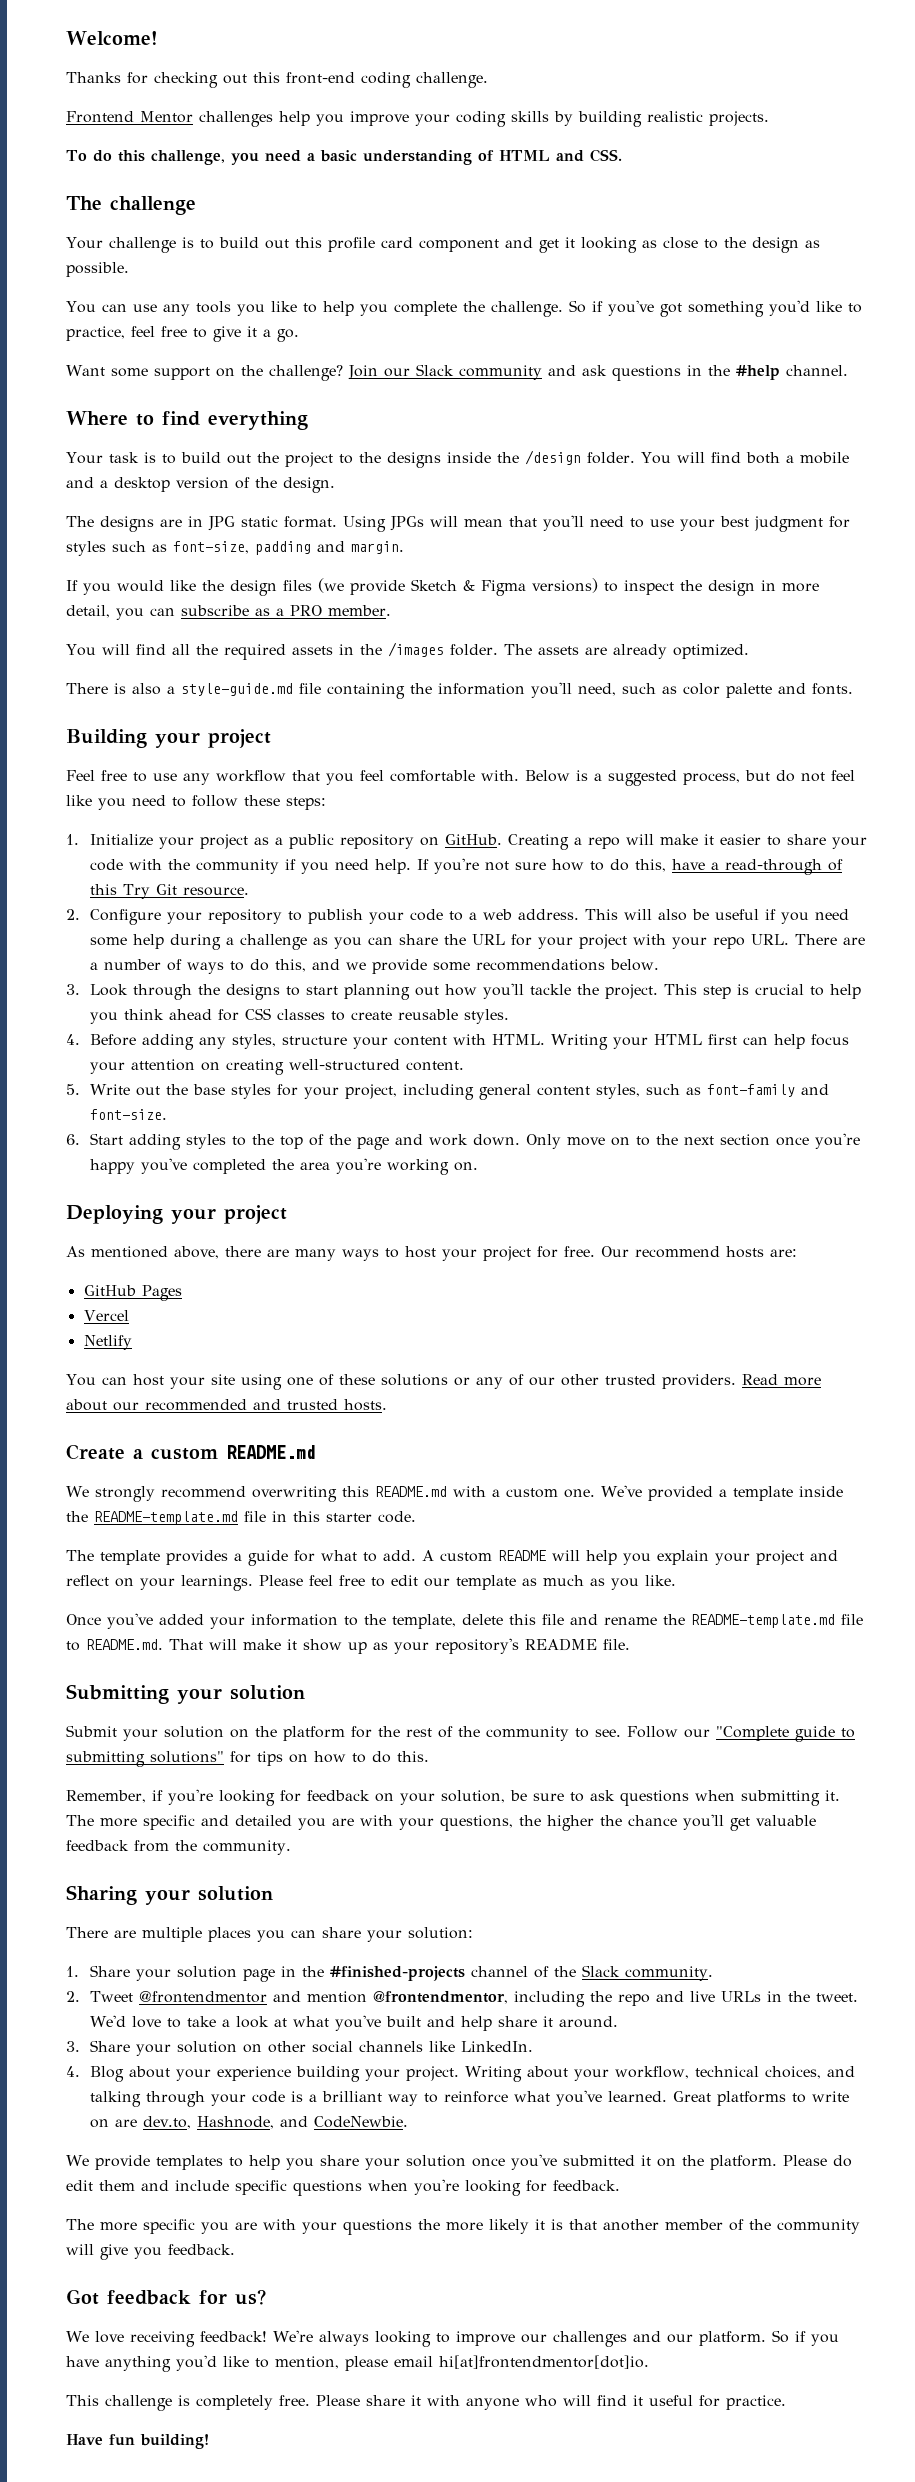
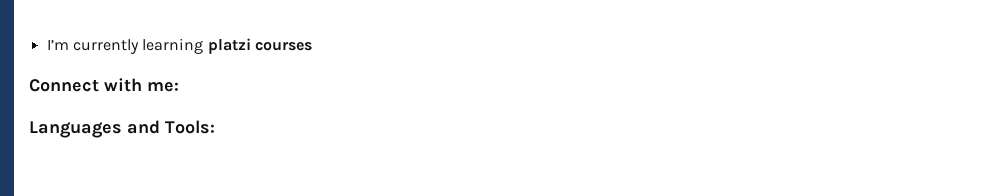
- Welcome!
- Thanks for checking out this front-end coding challenge.
- Frontend Mentor challenges help you improve your coding skills by building realistic projects.
- To do this challenge, you need a basic understanding of HTML and CSS.
- The challenge
- Your challenge is to build out this profile card component and get it looking as close to the design as possible.
- You can use any tools you like to help you complete the challenge. So if you've got something you'd like to practice, feel free to give it a go.
- Want some support on the challenge? Join our Slack community and ask questions in the #help channel.
- Where to find everything
- Your task is to build out the project to the designs inside the /design folder. You will find both a mobile and a desktop version of the design.
- The designs are in JPG static format. Using JPGs will mean that you'll need to use your best judgment for styles such as font-size, padding and margin.
- If you would like the design files (we provide Sketch & Figma versions) to inspect the design in more detail, you can subscribe as a PRO member.
- You will find all the required assets in the /images folder. The assets are already optimized.
- There is also a style-guide.md file containing the information you'll need, such as color palette and fonts.
- Building your project
- Feel free to use any workflow that you feel comfortable with. Below is a suggested process, but do not feel like you need to follow these steps:
- 1. Initialize your project as a public repository on GitHub. Creating a repo will make it easier to share your code with the community if you need help. If you're not sure how to do this, have a read-through of this Try Git resource.
- 2. Configure your repository to publish your code to a web address. This will also be useful if you need some help during a challenge as you can share the URL for your project with your repo URL. There are a number of ways to do this, and we provide some recommendations below.
- 3. Look through the designs to start planning out how you'll tackle the project. This step is crucial to help you think ahead for CSS classes to create reusable styles.
- 4. Before adding any styles, structure your content with HTML. Writing your HTML first can help focus your attention on creating well-structured content.
- 5. Write out the base styles for your project, including general content styles, such as font-family and font-size.
- 6. Start adding styles to the top of the page and work down. Only move on to the next section once you're happy you've completed the area you're working on.
- Deploying your project
- As mentioned above, there are many ways to host your project for free. Our recommend hosts are:
- GitHub Pages
- Vercel
- Netlify
- You can host your site using one of these solutions or any of our other trusted providers. Read more about our recommended and trusted hosts.
- Create a custom README.md
- We strongly recommend overwriting this README.md with a custom one. We've provided a template inside the README-template.md file in this starter code.
- The template provides a guide for what to add. A custom README will help you explain your project and reflect on your learnings. Please feel free to edit our template as much as you like.
- Once you've added your information to the template, delete this file and rename the README-template.md file to README.md. That will make it show up as your repository's README file.
- Submitting your solution
- Submit your solution on the platform for the rest of the community to see. Follow our "Complete guide to submitting solutions" for tips on how to do this.
- Remember, if you're looking for feedback on your solution, be sure to ask questions when submitting it. The more specific and detailed you are with your questions, the higher the chance you'll get valuable feedback from the community.
- Sharing your solution
- There are multiple places you can share your solution:
- 1. Share your solution page in the #finished-projects channel of the Slack community.
- 2. Tweet @frontendmentor and mention @frontendmentor, including the repo and live URLs in the tweet. We'd love to take a look at what you've built and help share it around.
- 3. Share your solution on other social channels like LinkedIn.
- 4. Blog about your experience building your project. Writing about your workflow, technical choices, and talking through your code is a brilliant way to reinforce what you've learned. Great platforms to write on are dev.to, Hashnode, and CodeNewbie.
- We provide templates to help you share your solution once you've submitted it on the platform. Please do edit them and include specific questions when you're looking for feedback.
- The more specific you are with your questions the more likely it is that another member of the community will give you feedback.
- Got feedback for us?
- We love receiving feedback! We're always looking to improve our challenges and our platform. So if you have anything you'd like to mention, please email hi[at]frontendmentor[dot]io.
- This challenge is completely free. Please share it with anyone who will find it useful for practice.
- Have fun building!
+ I’m currently learning platzi courses
+ Connect with me:
+ Languages and Tools:

